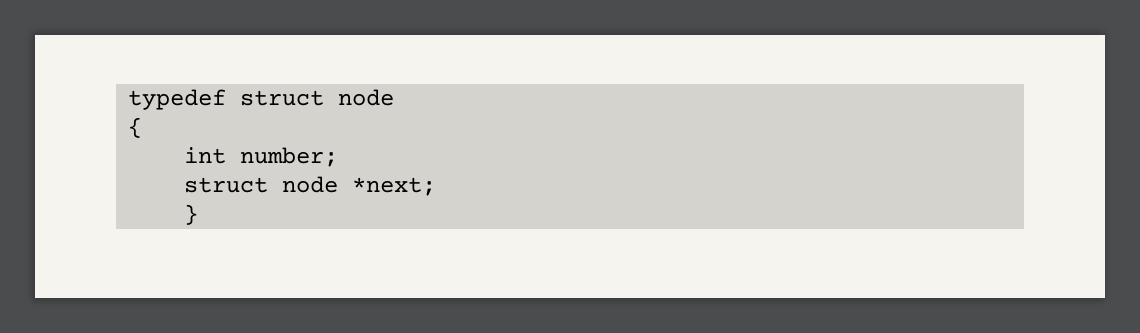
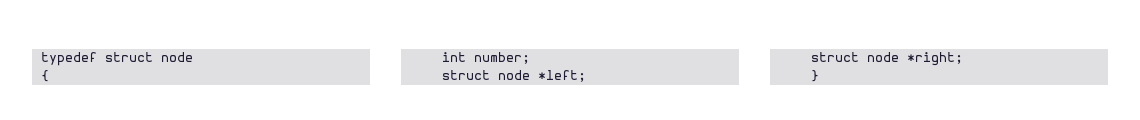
- struct node *next;
+ struct node *left;
+ struct node *right;

